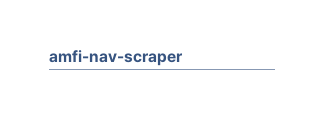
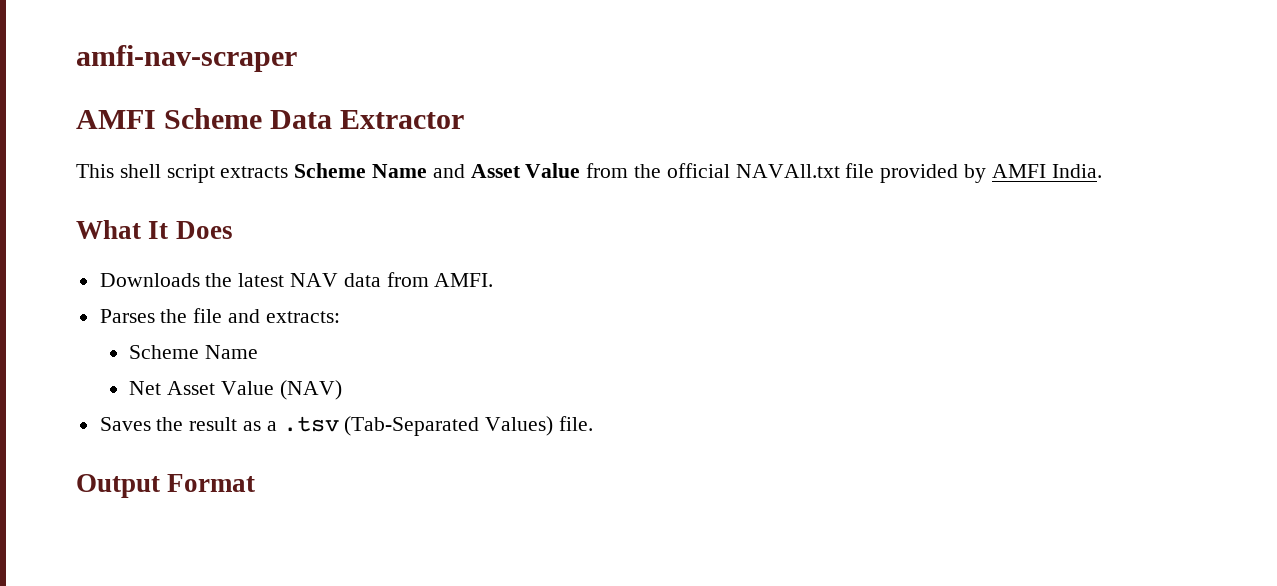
+ AMFI Scheme Data Extractor
+ This shell script extracts Scheme Name and Asset Value from the official NAVAll.txt file provided by AMFI India.
+ What It Does
+ Downloads the latest NAV data from AMFI.
+ Parses the file and extracts:
+ Scheme Name
+ Net Asset Value (NAV)
+ Saves the result as a .tsv (Tab-Separated Values) file.
+ Output Format

